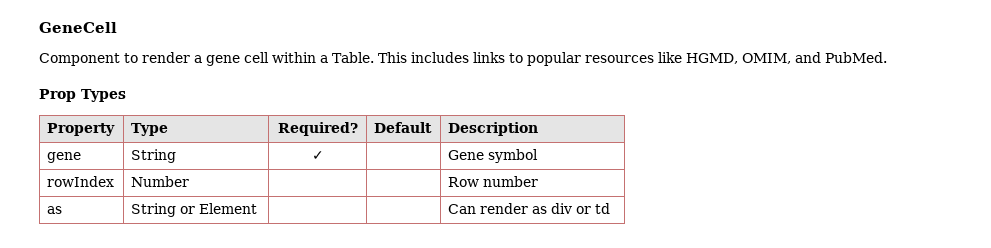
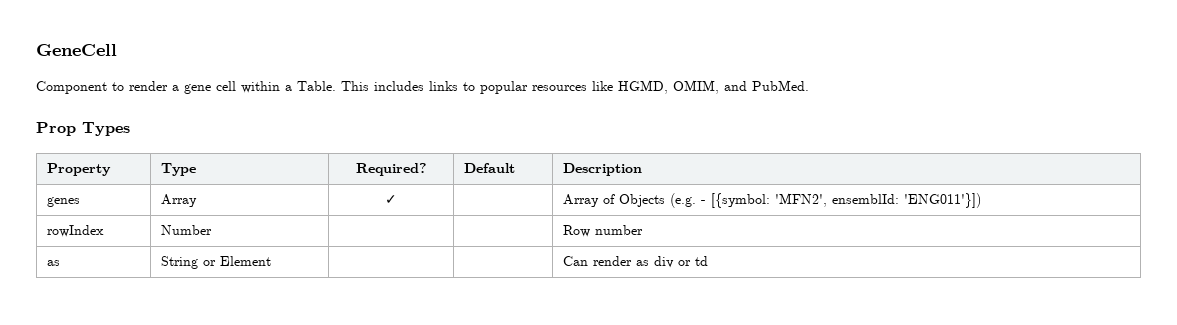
- gene | String | ✓ | | Gene symbol
+ genes | Array | ✓ | | Array of Objects (e.g. - [{symbol: 'MFN2', ensemblId: 'ENG011'}])

